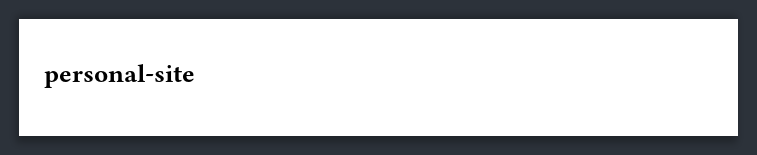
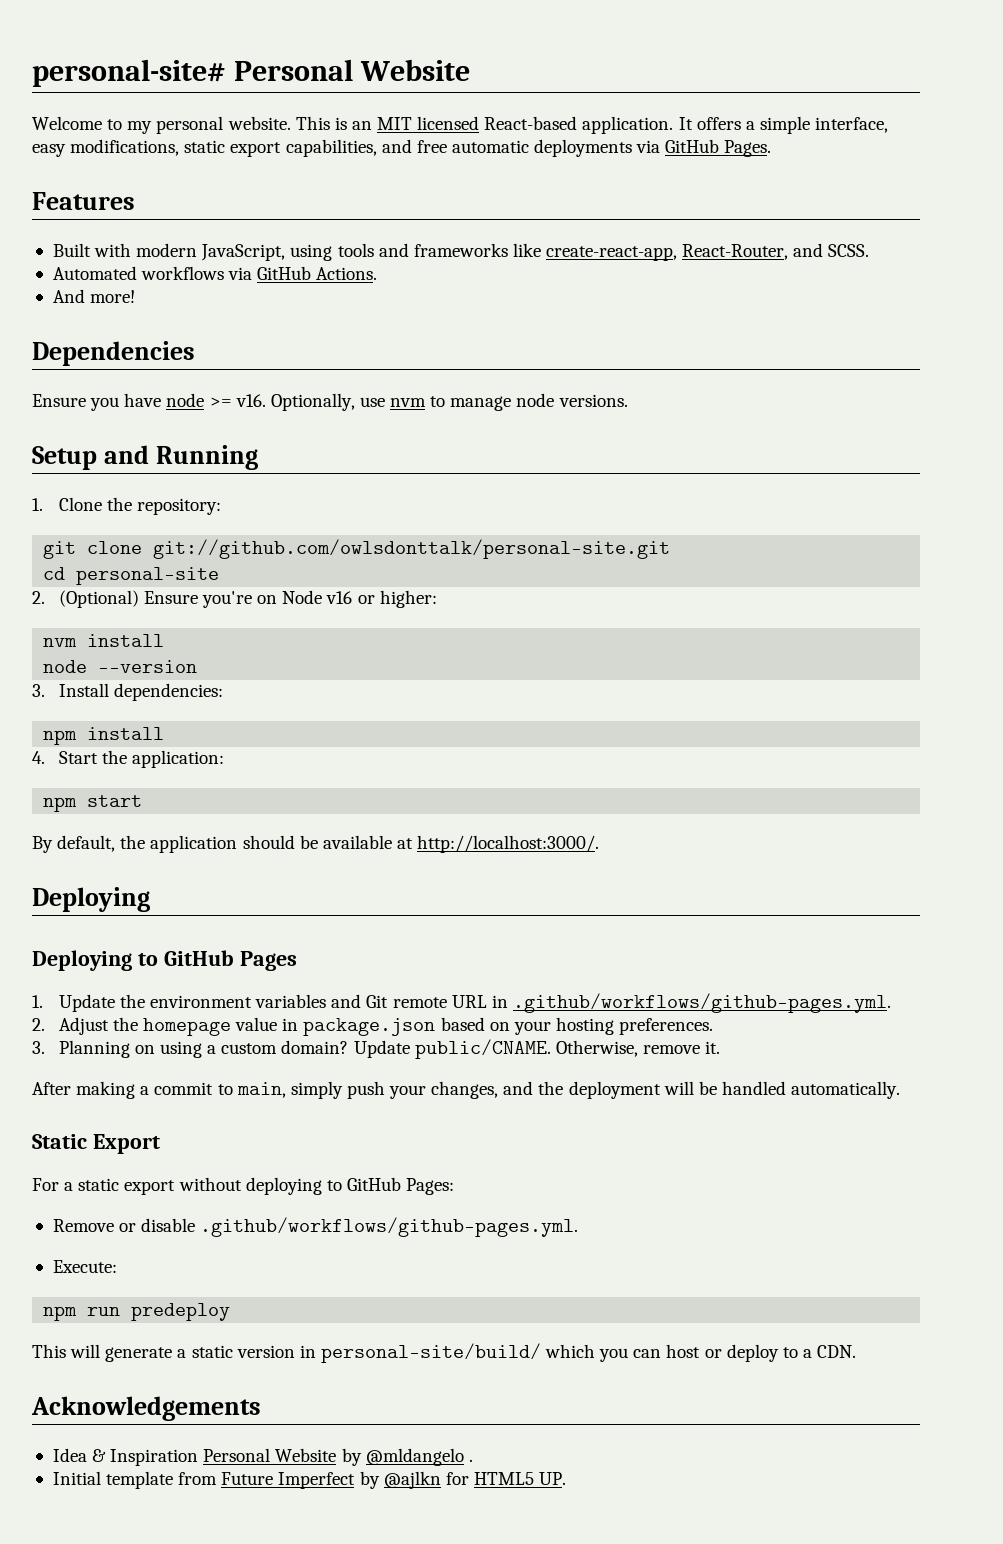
- personal-site
+ personal-site# Personal Website
+ Welcome to my personal website. This is an MIT licensed React-based application. It offers a simple interface, easy modifications, static export capabilities, and free automatic deployments via GitHub Pages.
+ Features
+ Built with modern JavaScript, using tools and frameworks like create-react-app, React-Router, and SCSS.
+ Automated workflows via GitHub Actions.
+ And more!
+ Dependencies
+ Ensure you have node >= v16. Optionally, use nvm to manage node versions.
+ Setup and Running
+ 1. Clone the repository:
+ git clone git://github.com/owlsdonttalk/personal-site.git
+ cd personal-site
+ 2. (Optional) Ensure you're on Node v16 or higher:
+ nvm install
+ node --version
+ 3. Install dependencies:
+ npm install
+ 4. Start the application:
+ npm start
+ By default, the application should be available at http://localhost:3000/.
+ Deploying
+ Deploying to GitHub Pages
+ 1. Update the environment variables and Git remote URL in .github/workflows/github-pages.yml.
+ 2. Adjust the homepage value in package.json based on your hosting preferences.
+ 3. Planning on using a custom domain? Update public/CNAME. Otherwise, remove it.
+ After making a commit to main, simply push your changes, and the deployment will be handled automatically.
+ Static Export
+ For a static export without deploying to GitHub Pages:
+ Remove or disable .github/workflows/github-pages.yml.
+ Execute:
+ npm run predeploy
+ This will generate a static version in personal-site/build/ which you can host or deploy to a CDN.
+ Acknowledgements
+ Idea & Inspiration Personal Website by @mldangelo .
+ Initial template from Future Imperfect by @ajlkn for HTML5 UP.

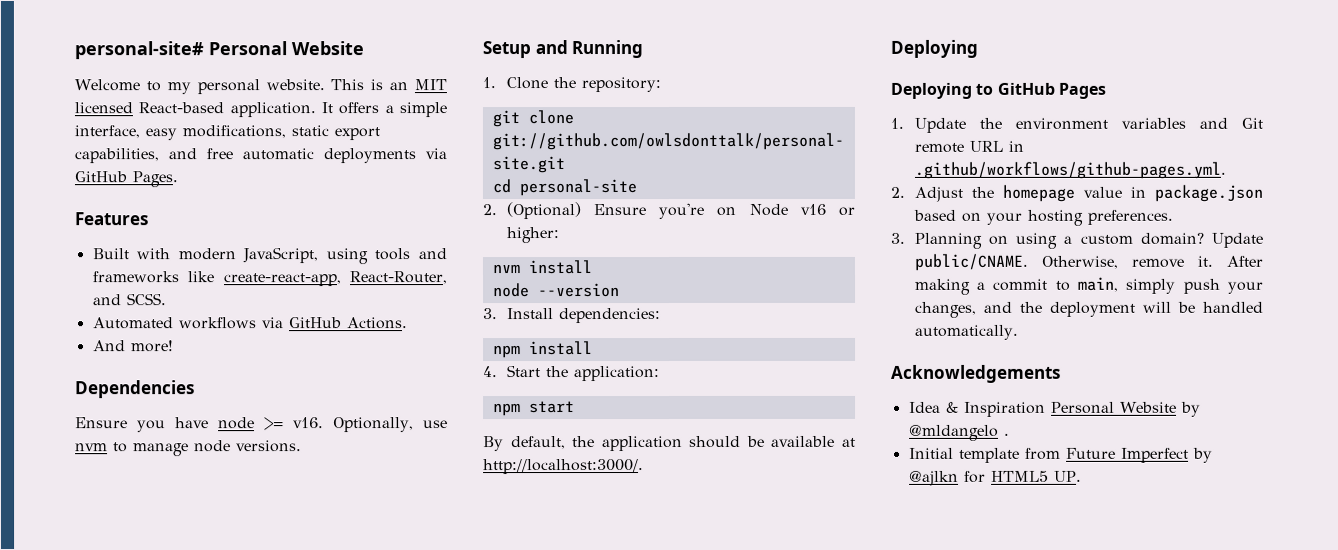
- Otherwise, remove it.
- After making a commit to main, simply push your changes, and the deployment will be handled automatically.
+ Otherwise, remove it. After making a commit to main, simply push your changes, and the deployment will be handled automatically.
- Static Export
- For a static export without deploying to GitHub Pages:
- Remove or disable .github/workflows/github-pages.yml.
- Execute:
- npm run predeploy
- This will generate a static version in personal-site/build/ which you can host or deploy to a CDN.

